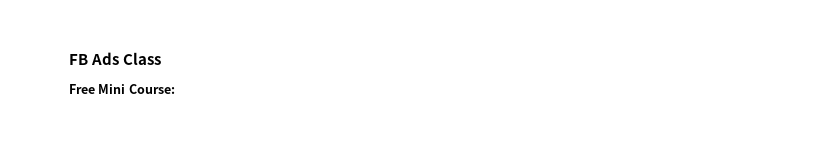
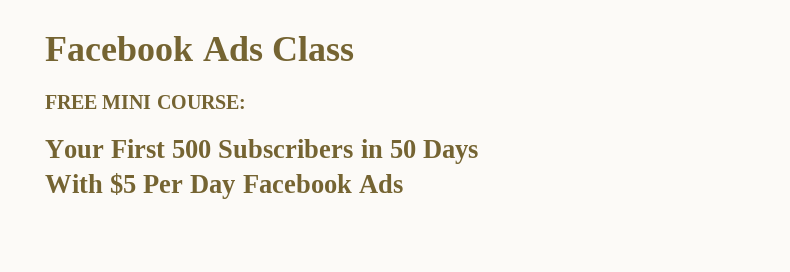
- FB Ads Class
+ Facebook Ads Class
- Free Mini Course:
+ FREE MINI COURSE:
+ Your First 500 Subscribers in 50 Days
+ With $5 Per Day Facebook Ads

